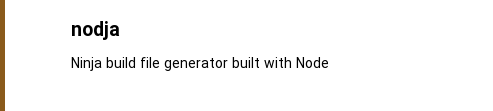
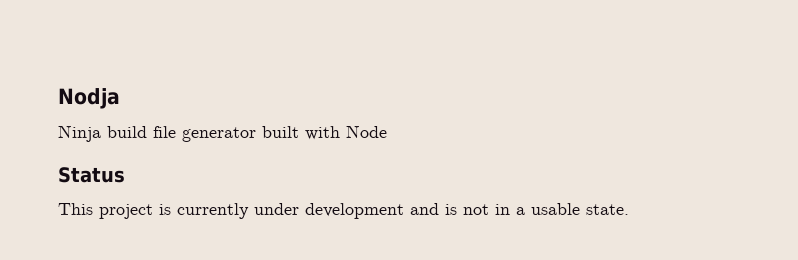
- nodja
+ Nodja
+ Status
+ This project is currently under development and is not in a usable state.

